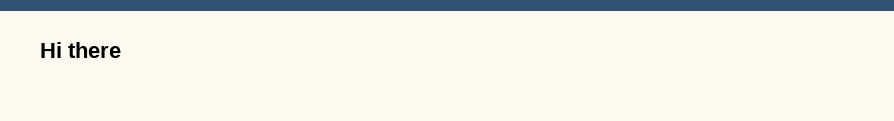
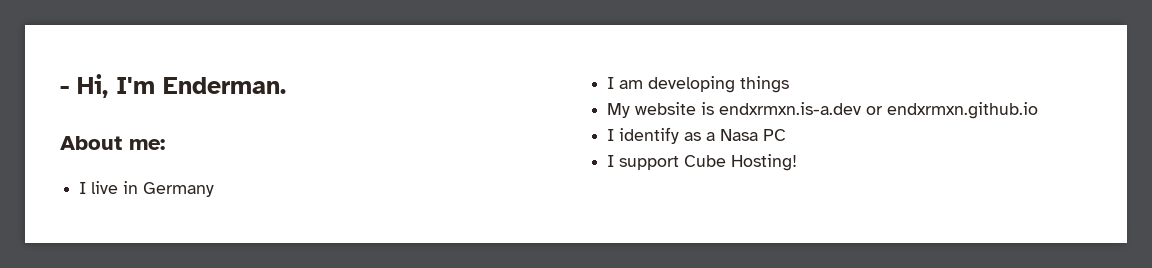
- Hi there
+ - Hi, I'm Enderman.
+ About me:
+ I live in Germany
+ I am developing things
+ My website is endxrmxn.is-a.dev or endxrmxn.github.io
+ I identify as a Nasa PC
+ I support Cube Hosting!

